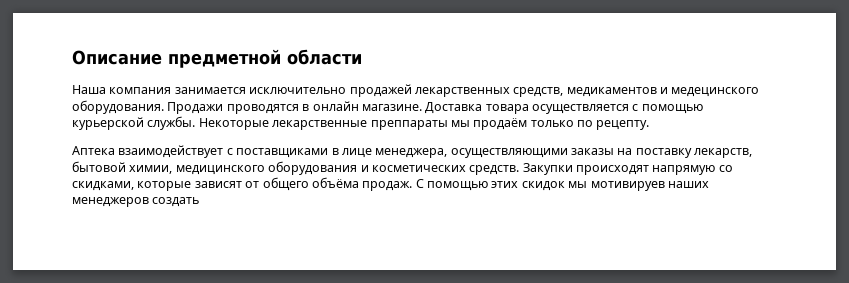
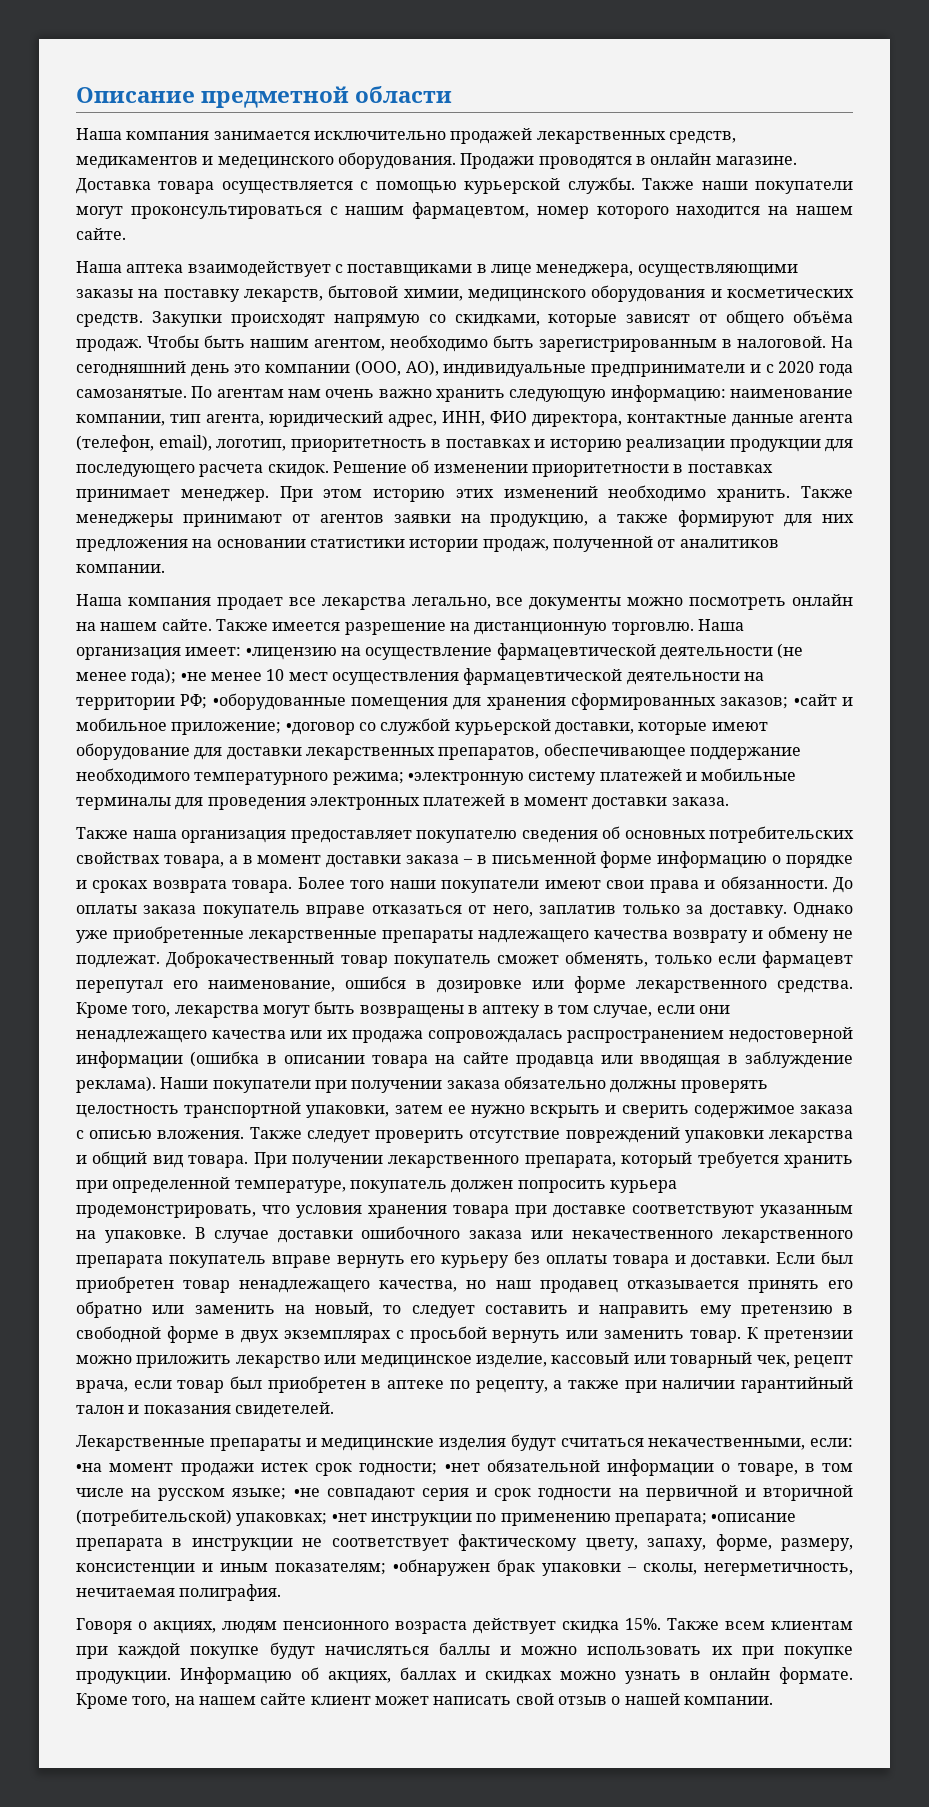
- Некоторые лекарственные преппараты мы продаём только по рецепту.
- Аптека взаимодействует с поставщиками в лице менеджера, осуществляющими заказы на поставку лекарств, бытовой химии, медицинского оборудования и косметических средств.
+ Также наши покупатели могут проконсультироваться с нашим фармацевтом, номер которого находится на нашем сайте.
+ Наша аптека взаимодействует с поставщиками в лице менеджера, осуществляющими заказы на поставку лекарств, бытовой химии, медицинского оборудования и косметических средств.
- С помощью этих скидок мы мотивируев наших менеджеров создать
+ Чтобы быть нашим агентом, необходимо быть зарегистрированным в налоговой. На сегодняшний день это компании (ООО, АО), индивидуальные предприниматели и с 2020 года самозанятые. По агентам нам очень важно хранить следующую информацию: наименование компании, тип агента, юридический адрес, ИНН, ФИО директора, контактные данные агента (телефон, email), логотип, приоритетность в поставках и историю реализации продукции для последующего расчета скидок. Решение об изменении приоритетности в поставках принимает менеджер. При этом историю этих изменений необходимо хранить. Также менеджеры принимают от агентов заявки на продукцию, а также формируют для них предложения на основании статистики истории продаж, полученной от аналитиков компании.
+ Наша компания продает все лекарства легально, все документы можно посмотреть онлайн на нашем сайте. Также имеется разрешение на дистанционную торговлю. Наша организация имеет: •лицензию на осуществление фармацевтической деятельности (не менее года); •не менее 10 мест осуществления фармацевтической деятельности на территории РФ; •оборудованные помещения для хранения сформированных заказов; •сайт и мобильное приложение; •договор со службой курьерской доставки, которые имеют оборудование для доставки лекарственных препаратов, обеспечивающее поддержание необходимого температурного режима; •электронную систему платежей и мобильные терминалы для проведения электронных платежей в момент доставки заказа.
+ Также наша организация предоставляет покупателю сведения об основных потребительских свойствах товара, а в момент доставки заказа – в письменной форме информацию о порядке и сроках возврата товара. Более того наши покупатели имеют свои права и обязанности. До оплаты заказа покупатель вправе отказаться от него, заплатив только за доставку. Однако уже приобретенные лекарственные препараты надлежащего качества возврату и обмену не подлежат. Доброкачественный товар покупатель сможет обменять, только если фармацевт перепутал его наименование, ошибся в дозировке или форме лекарственного средства. Кроме того, лекарства могут быть возвращены в аптеку в том случае, если они ненадлежащего качества или их продажа сопровождалась распространением недостоверной информации (ошибка в описании товара на сайте продавца или вводящая в заблуждение реклама). Наши покупатели при получении заказа обязательно должны проверять целостность транспортной упаковки, затем ее нужно вскрыть и сверить содержимое заказа с описью вложения. Также следует проверить отсутствие повреждений упаковки лекарства и общий вид товара. При получении лекарственного препарата, который требуется хранить при определенной температуре, покупатель должен попросить курьера продемонстрировать, что условия хранения товара при доставке соответствуют указанным на упаковке. В случае доставки ошибочного заказа или некачественного лекарственного препарата покупатель вправе вернуть его курьеру без оплаты товара и доставки. Если был приобретен товар ненадлежащего качества, но наш продавец отказывается принять его обратно или заменить на новый, то следует составить и направить ему претензию в свободной форме в двух экземплярах с просьбой вернуть или заменить товар. К претензии можно приложить лекарство или медицинское изделие, кассовый или товарный чек, рецепт врача, если товар был приобретен в аптеке по рецепту, а также при наличии гарантийный талон и показания свидетелей.
+ Лекарственные препараты и медицинские изделия будут считаться некачественными, если: •на момент продажи истек срок годности; •нет обязательной информации о товаре, в том числе на русском языке; •не совпадают серия и срок годности на первичной и вторичной (потребительской) упаковках; •нет инструкции по применению препарата; •описание препарата в инструкции не соответствует фактическому цвету, запаху, форме, размеру, консистенции и иным показателям; •обнаружен брак упаковки – сколы, негерметичность, нечитаемая полиграфия.
+ Говоря о акциях, людям пенсионного возраста действует скидка 15%. Также всем клиентам при каждой покупке будут начисляться баллы и можно использовать их при покупке продукции. Информацию об акциях, баллах и скидках можно узнать в онлайн формате. Кроме того, на нашем сайте клиент может написать свой отзыв о нашей компании.

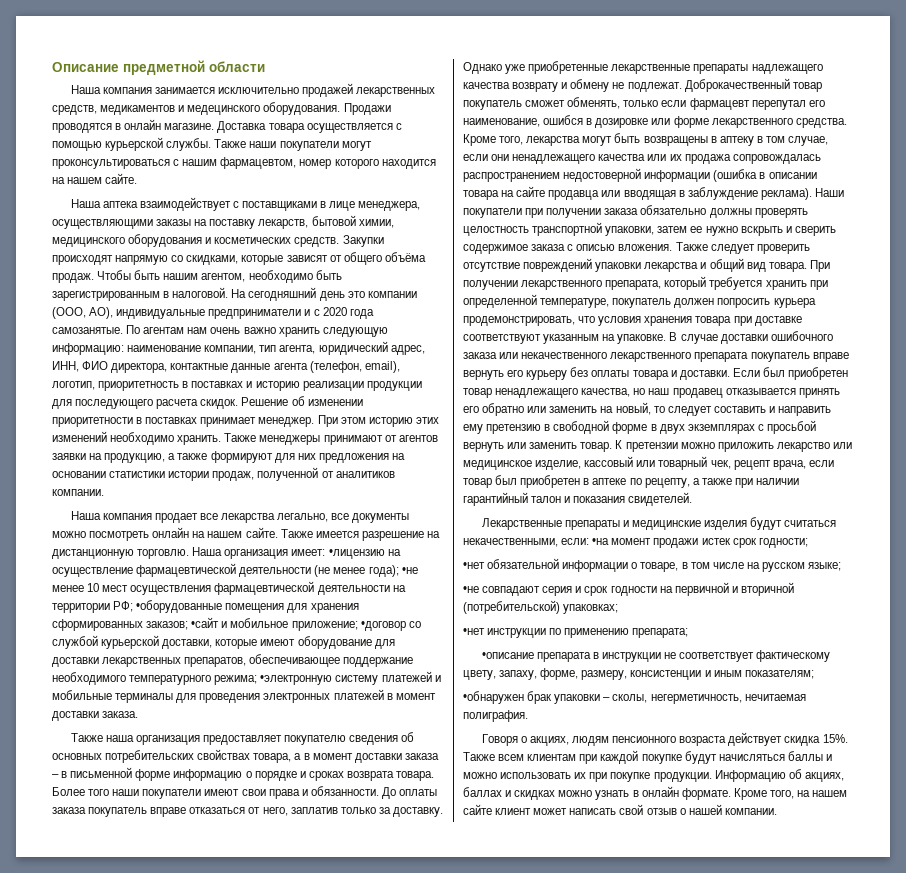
- •на момент продажи истек срок годности; •нет обязательной информации о товаре, в том числе на русском языке; •не совпадают серия и срок годности на первичной и вторичной (потребительской) упаковках; •нет инструкции по применению препарата; •описание препарата в инструкции не соответствует фактическому цвету, запаху, форме, размеру, консистенции и иным показателям; •обнаружен брак упаковки – сколы, негерметичность, нечитаемая полиграфия.
+ •на момент продажи истек срок годности;
+ •нет обязательной информации о товаре, в том числе на русском языке;
+ •не совпадают серия и срок годности на первичной и вторичной (потребительской) упаковках;
+ •нет инструкции по применению препарата;
+ •описание препарата в инструкции не соответствует фактическому цвету, запаху, форме, размеру, консистенции и иным показателям;
+ •обнаружен брак упаковки – сколы, негерметичность, нечитаемая полиграфия.

